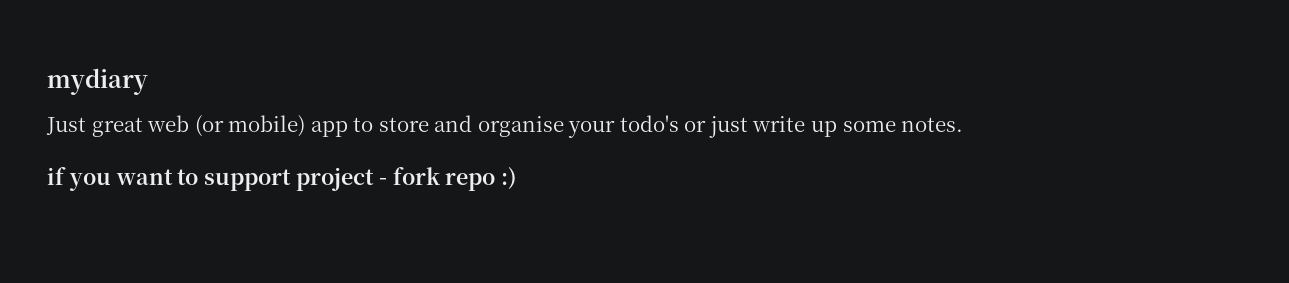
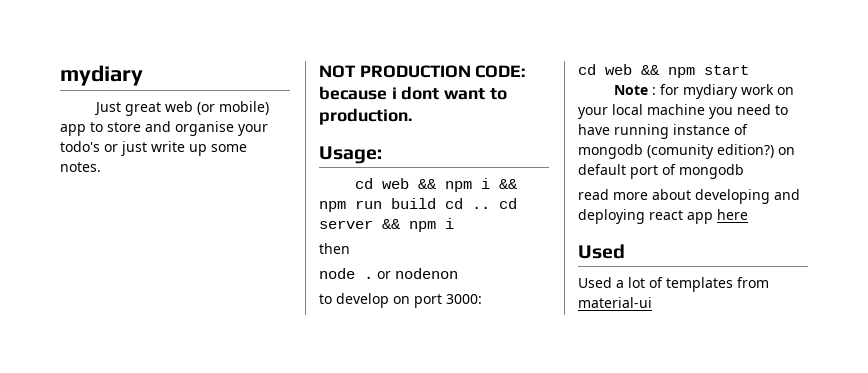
- if you want to support project - fork repo :)
+ NOT PRODUCTION CODE: because i dont want to production.
+ Usage:
+ cd web && npm i && npm run build cd .. cd server && npm i
+ then
+ node . or nodenon
+ to develop on port 3000:
+ cd web && npm start
+ Note : for mydiary work on your local machine you need to have running instance of mongodb (comunity edition?) on default port of mongodb
+ read more about developing and deploying react app here
+ Used
+ Used a lot of templates from material-ui

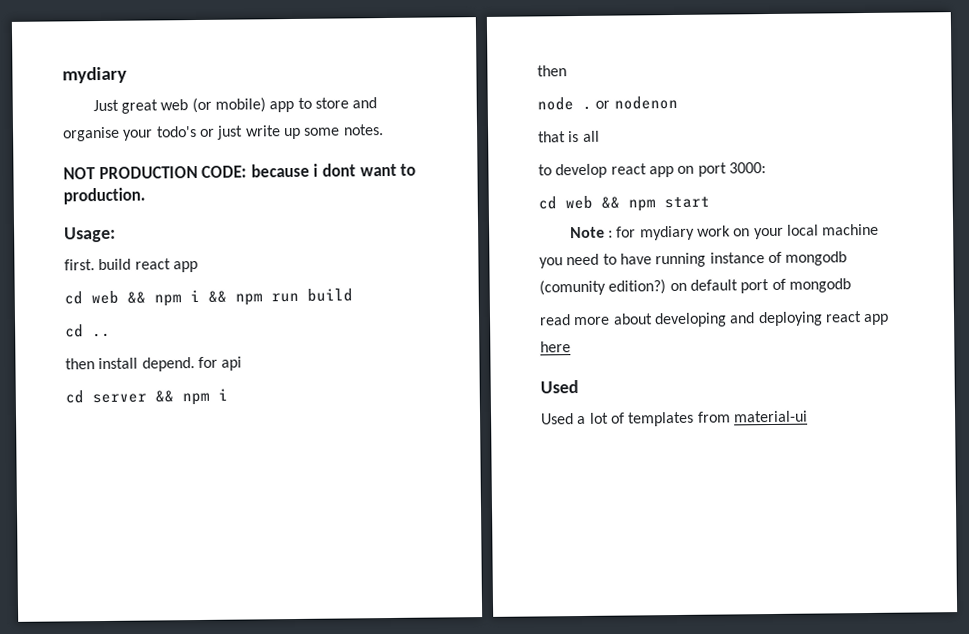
+ first. build react app
- cd web && npm i && npm run build cd .. cd server && npm i
+ cd web && npm i && npm run build
+ cd ..
+ then install depend. for api
+ cd server && npm i
+ that is all
- to develop on port 3000:
+ to develop react app on port 3000:

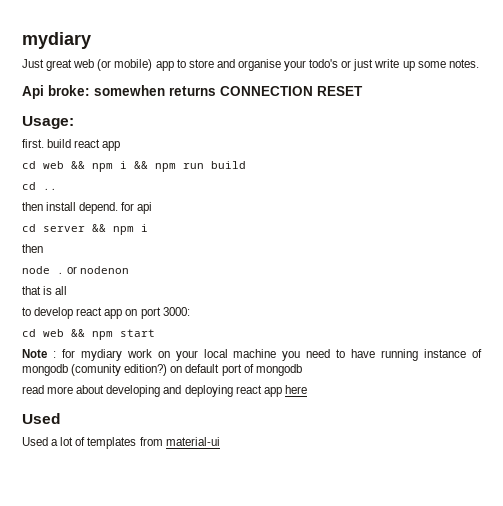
- NOT PRODUCTION CODE: because i dont want to production.
+ Api broke: somewhen returns CONNECTION RESET

